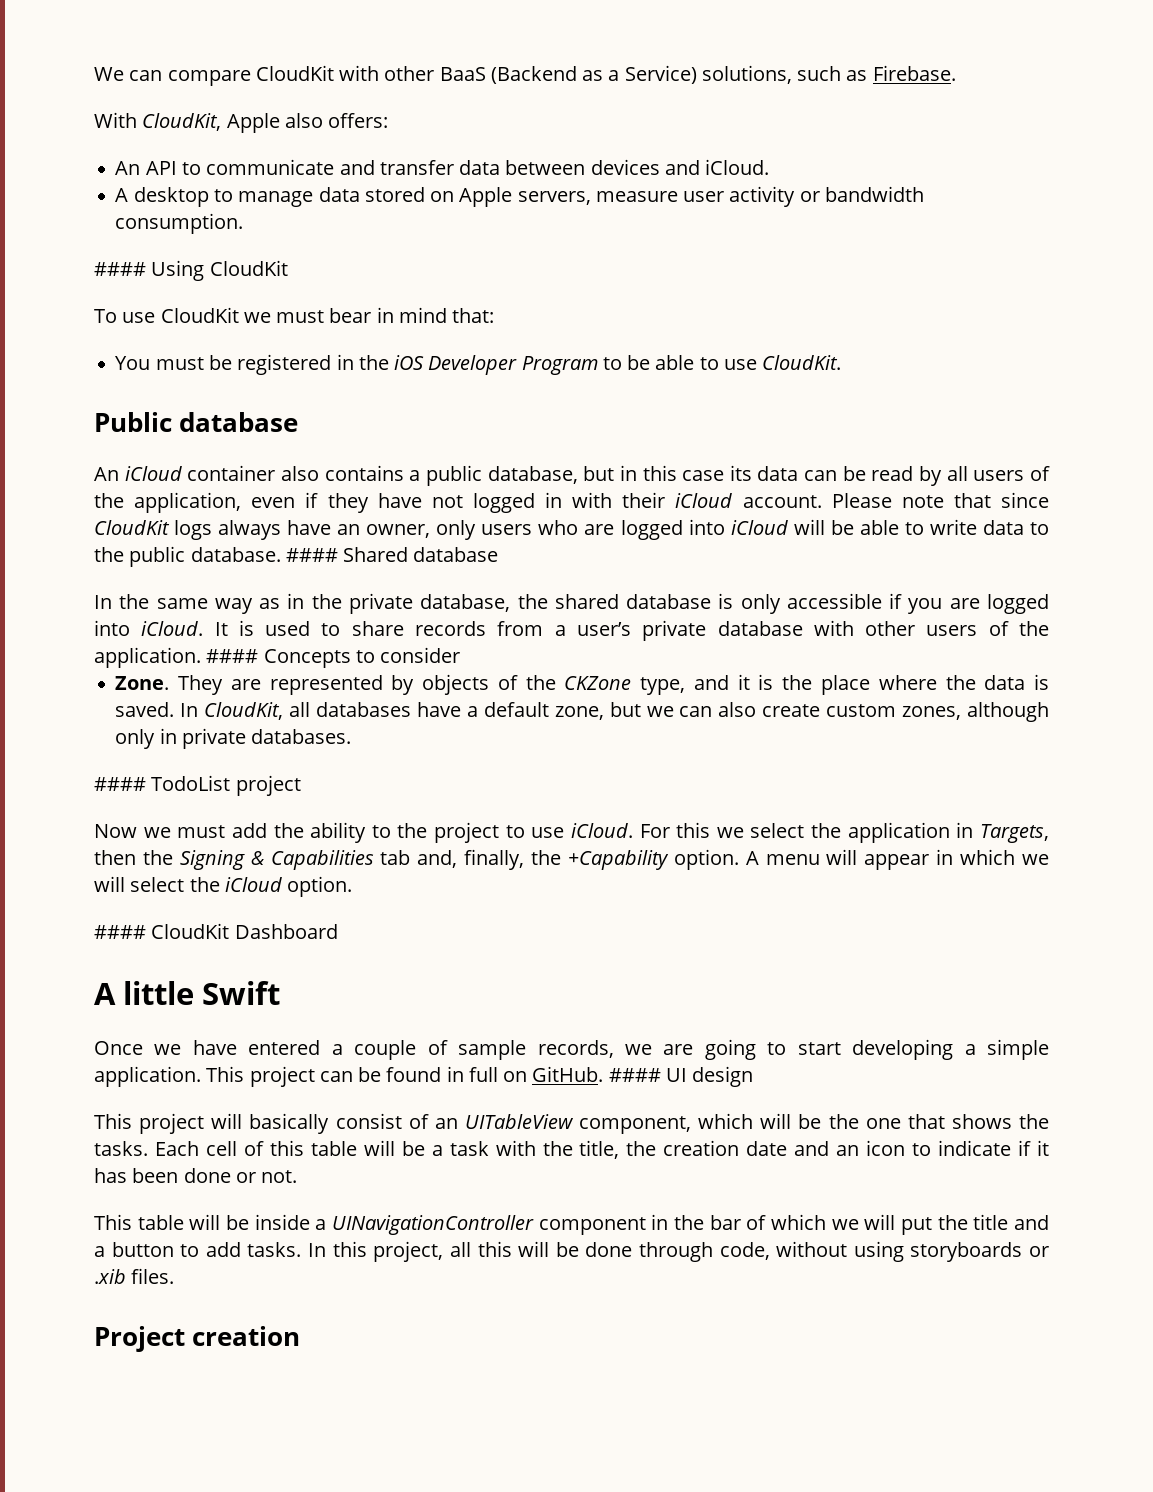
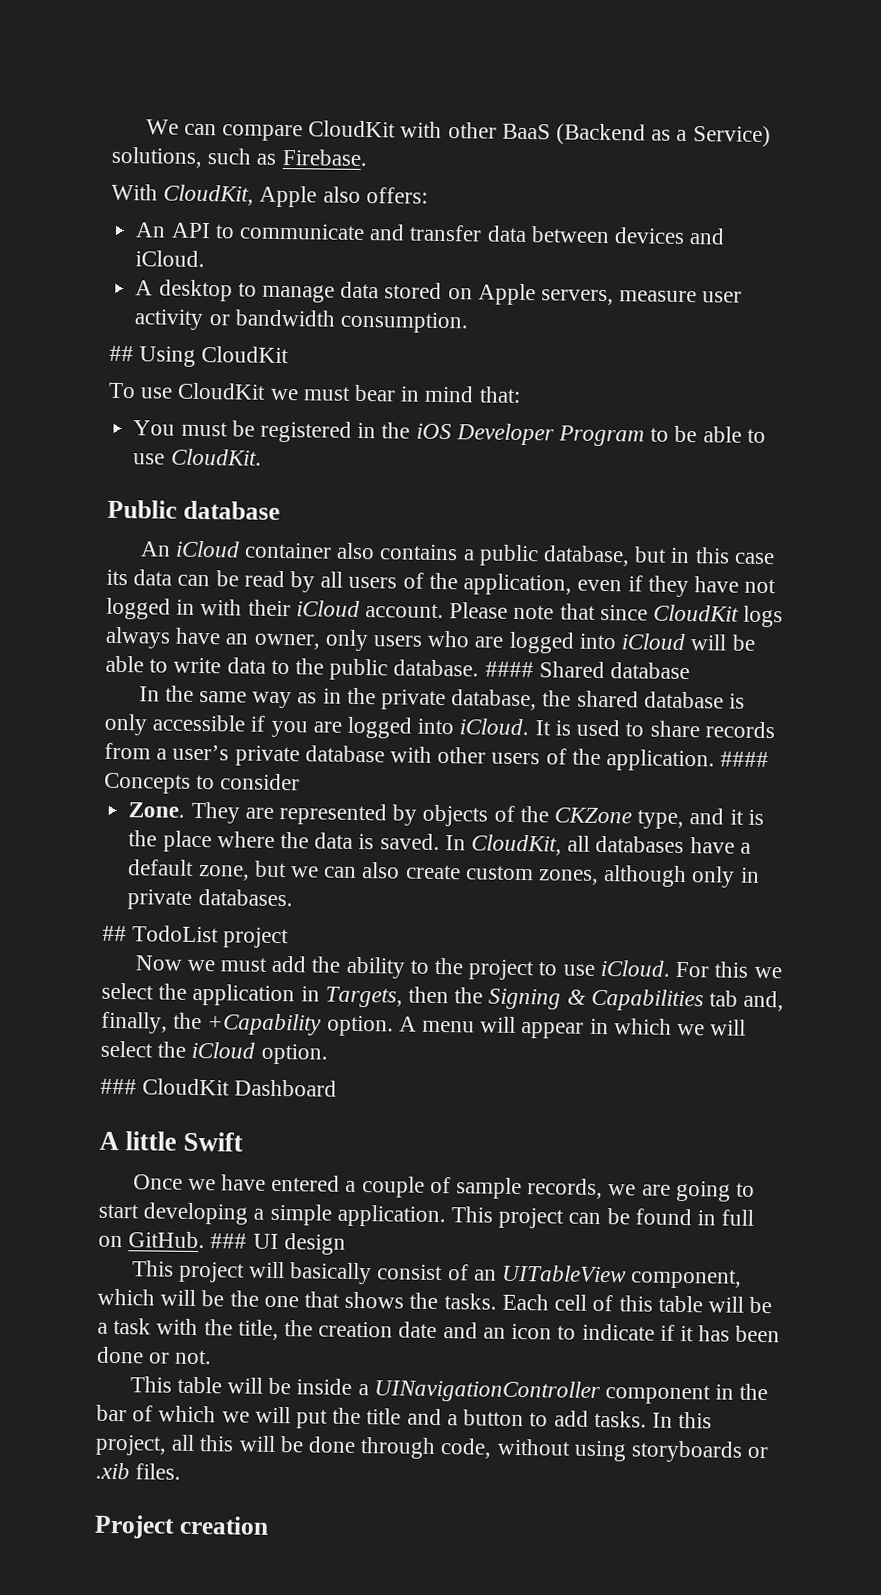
- #### Using CloudKit
+ ## Using CloudKit
- #### TodoList project
+ ## TodoList project
- #### CloudKit Dashboard
+ ### CloudKit Dashboard
- #### UI design
+ ### UI design

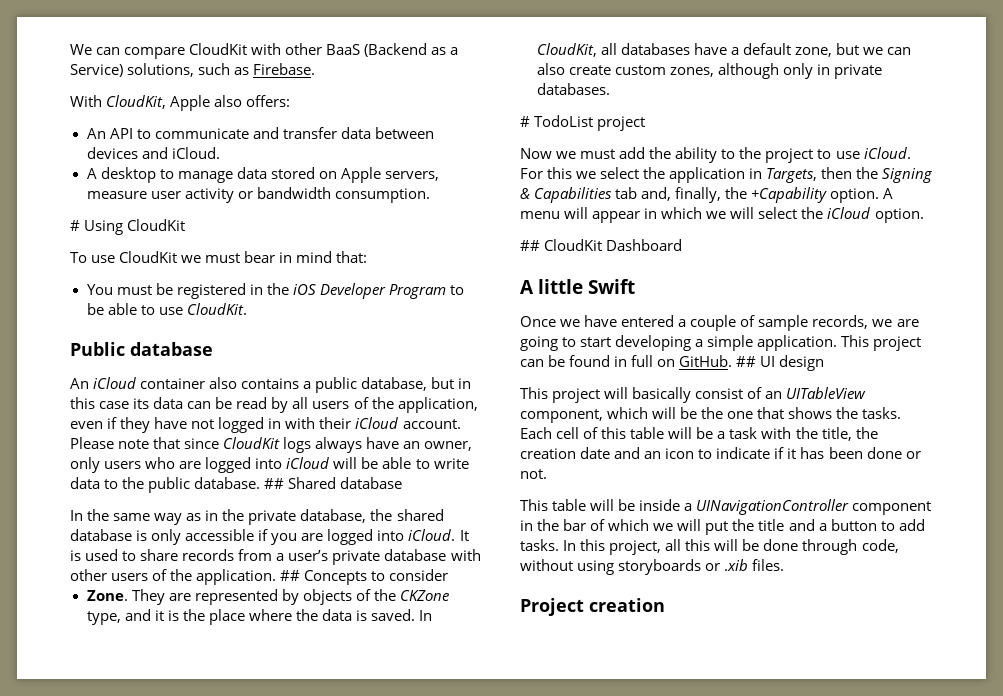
- ## Using CloudKit
+ # Using CloudKit
- #### Shared database
+ ## Shared database
- #### Concepts to consider
+ ## Concepts to consider
- ## TodoList project
+ # TodoList project
- ### CloudKit Dashboard
+ ## CloudKit Dashboard
- ### UI design
+ ## UI design

